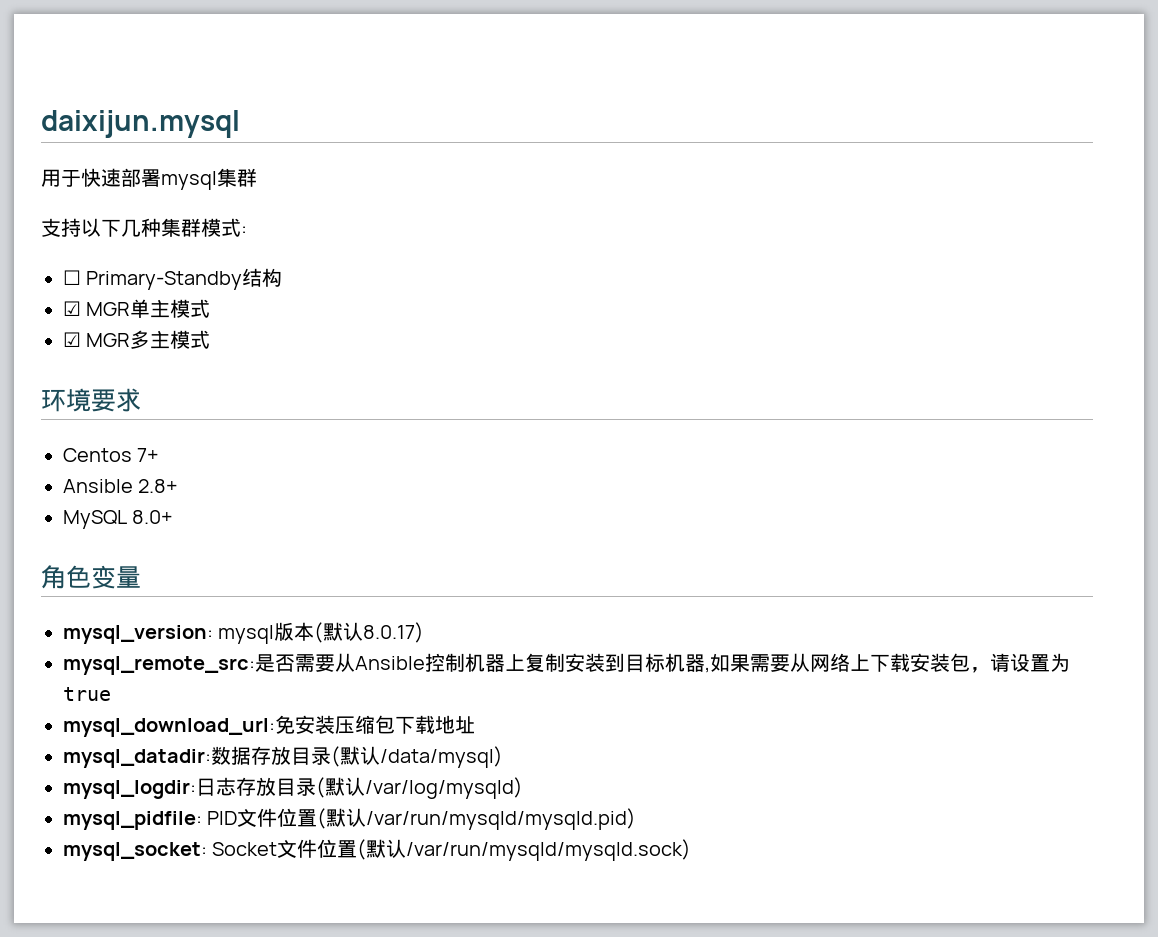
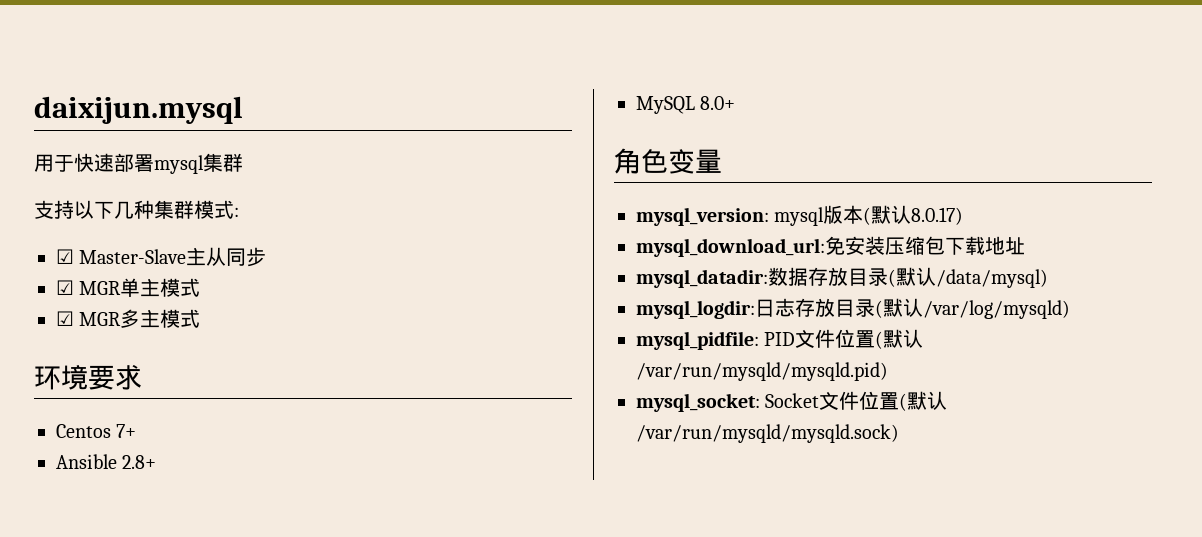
- ☐ Primary-Standby结构
+ ☑ Master-Slave主从同步
- mysql_remote_src:是否需要从Ansible控制机器上复制安装到目标机器,如果需要从网络上下载安装包，请设置为true

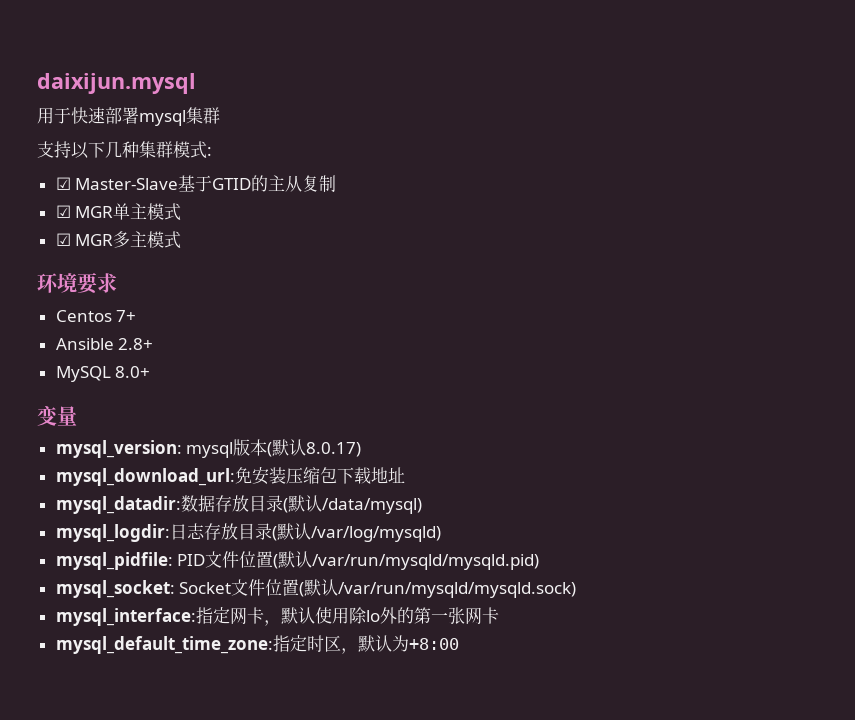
- ☑ Master-Slave主从同步
+ ☑ Master-Slave基于GTID的主从复制
- 角色变量
+ 变量
+ mysql_interface:指定网卡，默认使用除lo外的第一张网卡
+ mysql_default_time_zone:指定时区，默认为+8:00

